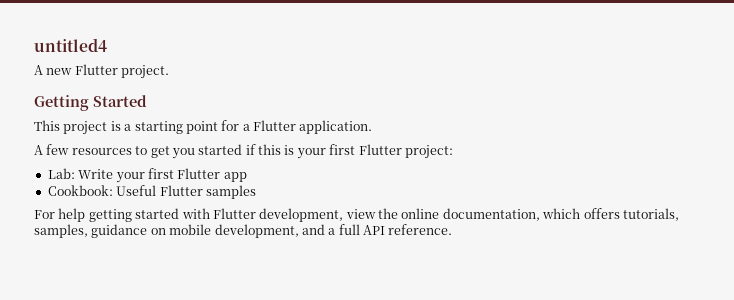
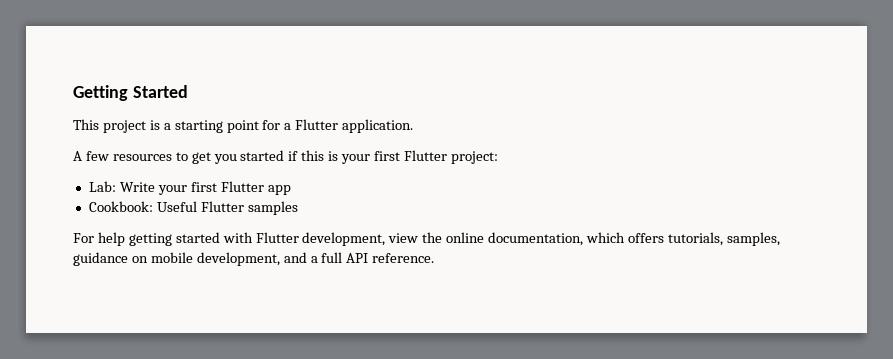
- untitled4
- A new Flutter project.

